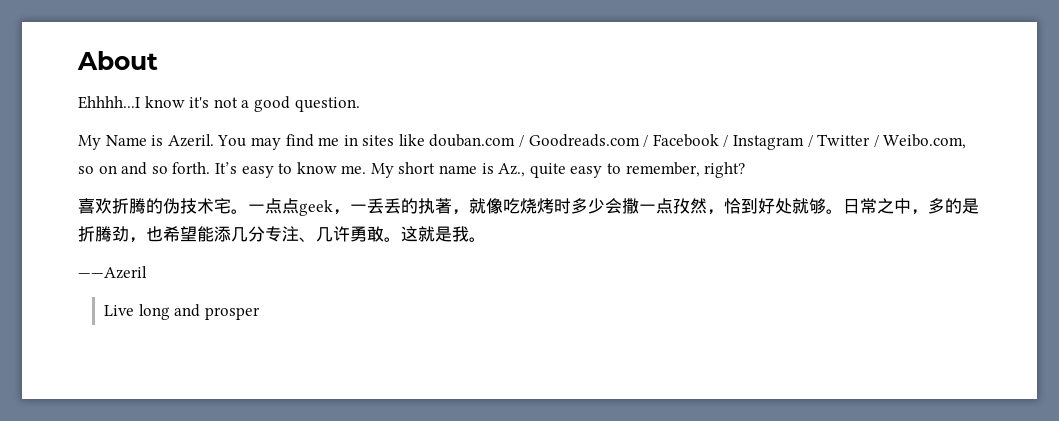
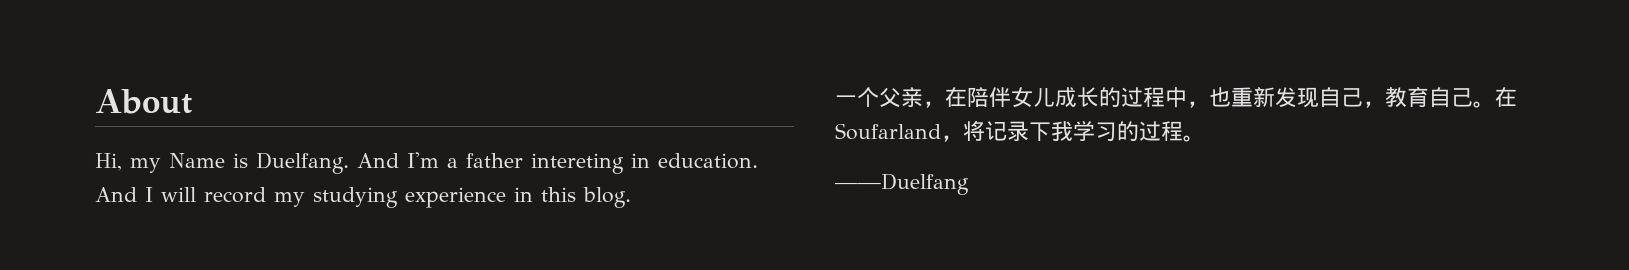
- Ehhhh...I know it's not a good question.
- My Name is Azeril. You may find me in sites like douban.com / Goodreads.com / Facebook / Instagram / Twitter / Weibo.com, so on and so forth. It’s easy to know me. My short name is Az., quite easy to remember, right?
- 喜欢折腾的伪技术宅。一点点geek，一丢丢的执著，就像吃烧烤时多少会撒一点孜然，恰到好处就够。日常之中，多的是折腾劲，也希望能添几分专注、几许勇敢。这就是我。
- ——Azeril
- Live long and prosper
+ Hi, my Name is Duelfang. And I'm a father intereting in education. And I will record my studying experience in this blog.
+ 一个父亲，在陪伴女儿成长的过程中，也重新发现自己，教育自己。在Soufarland，将记录下我学习的过程。
+ ——Duelfang

